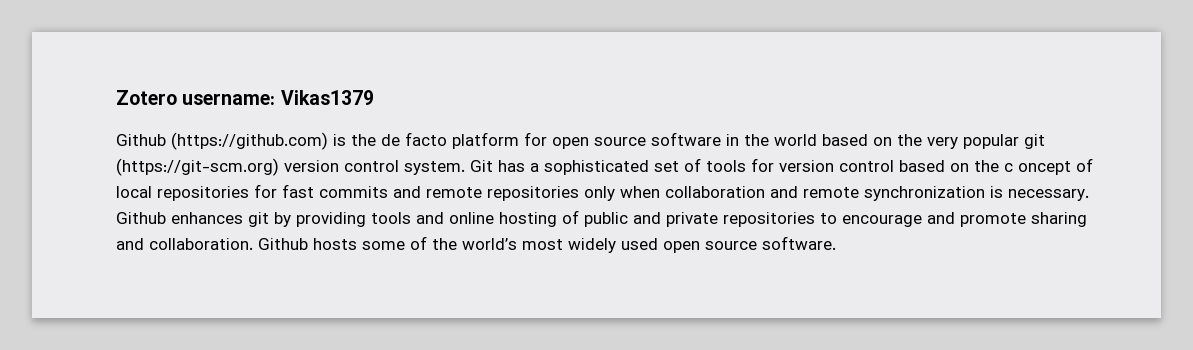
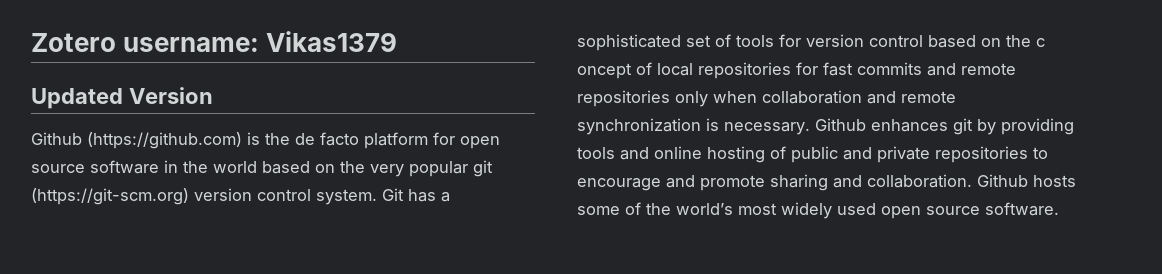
+ Updated Version

